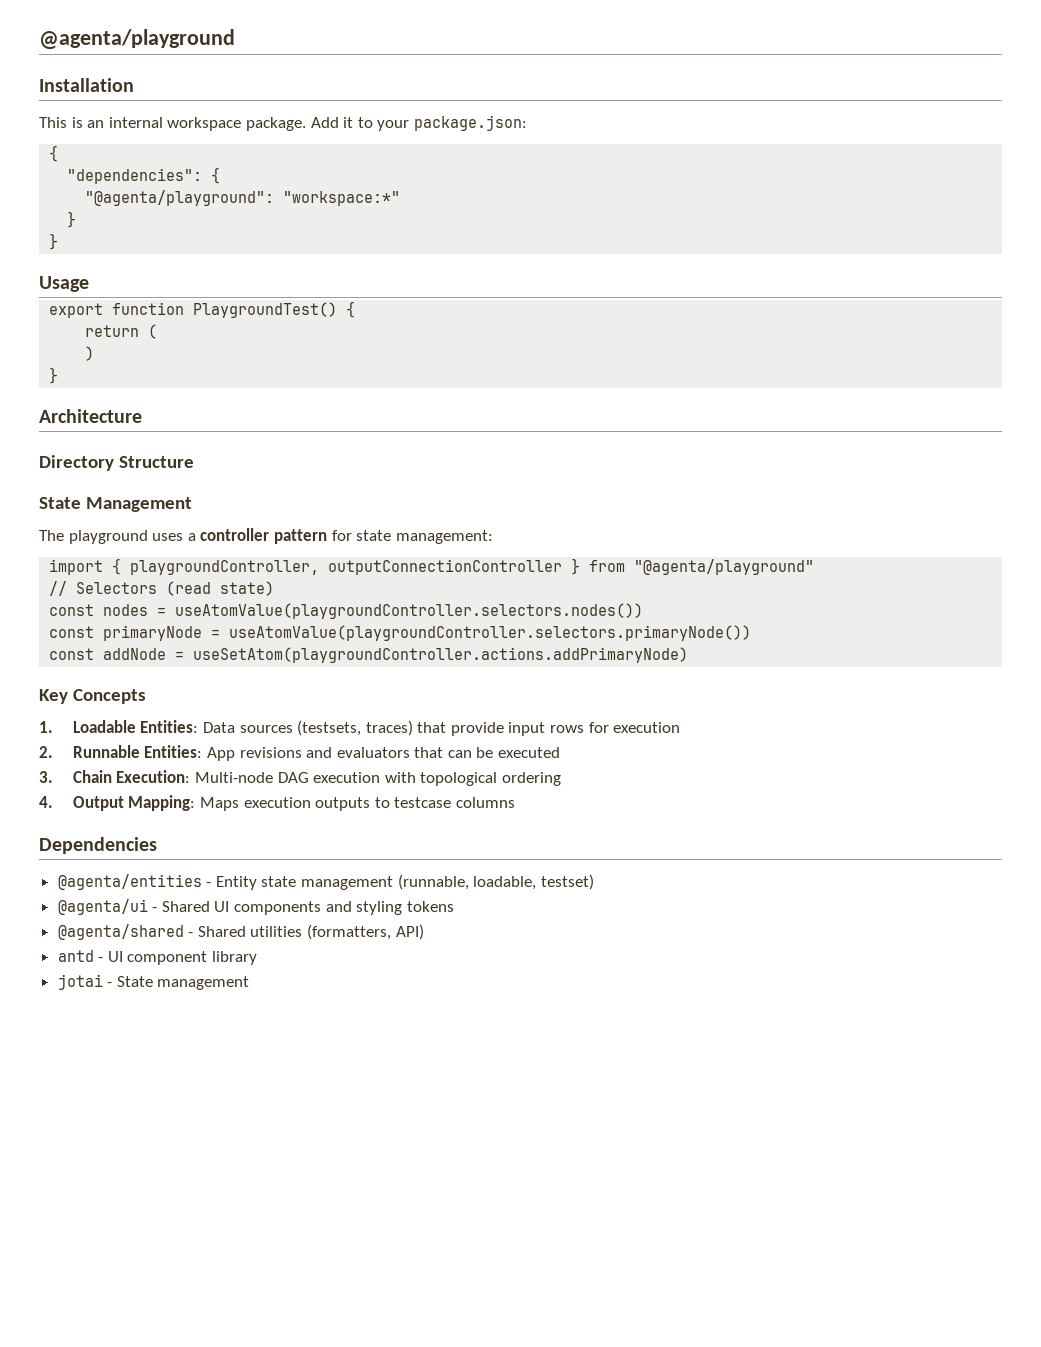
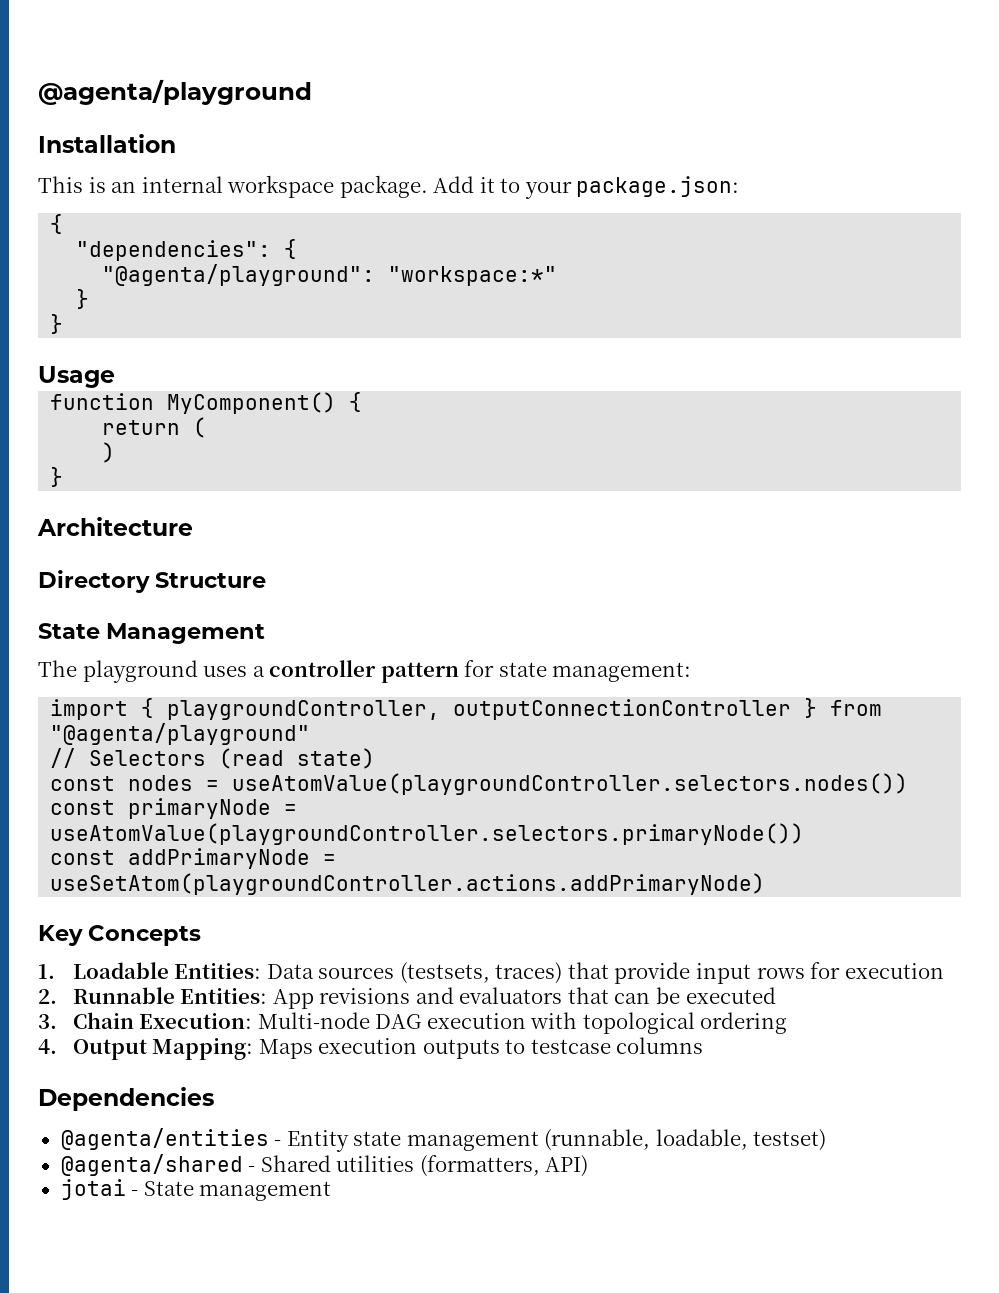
- export function PlaygroundTest() {
+ function MyComponent() {
- const addNode = useSetAtom(playgroundController.actions.addPrimaryNode)
+ const addPrimaryNode = useSetAtom(playgroundController.actions.addPrimaryNode)
- @agenta/ui - Shared UI components and styling tokens
- antd - UI component library

